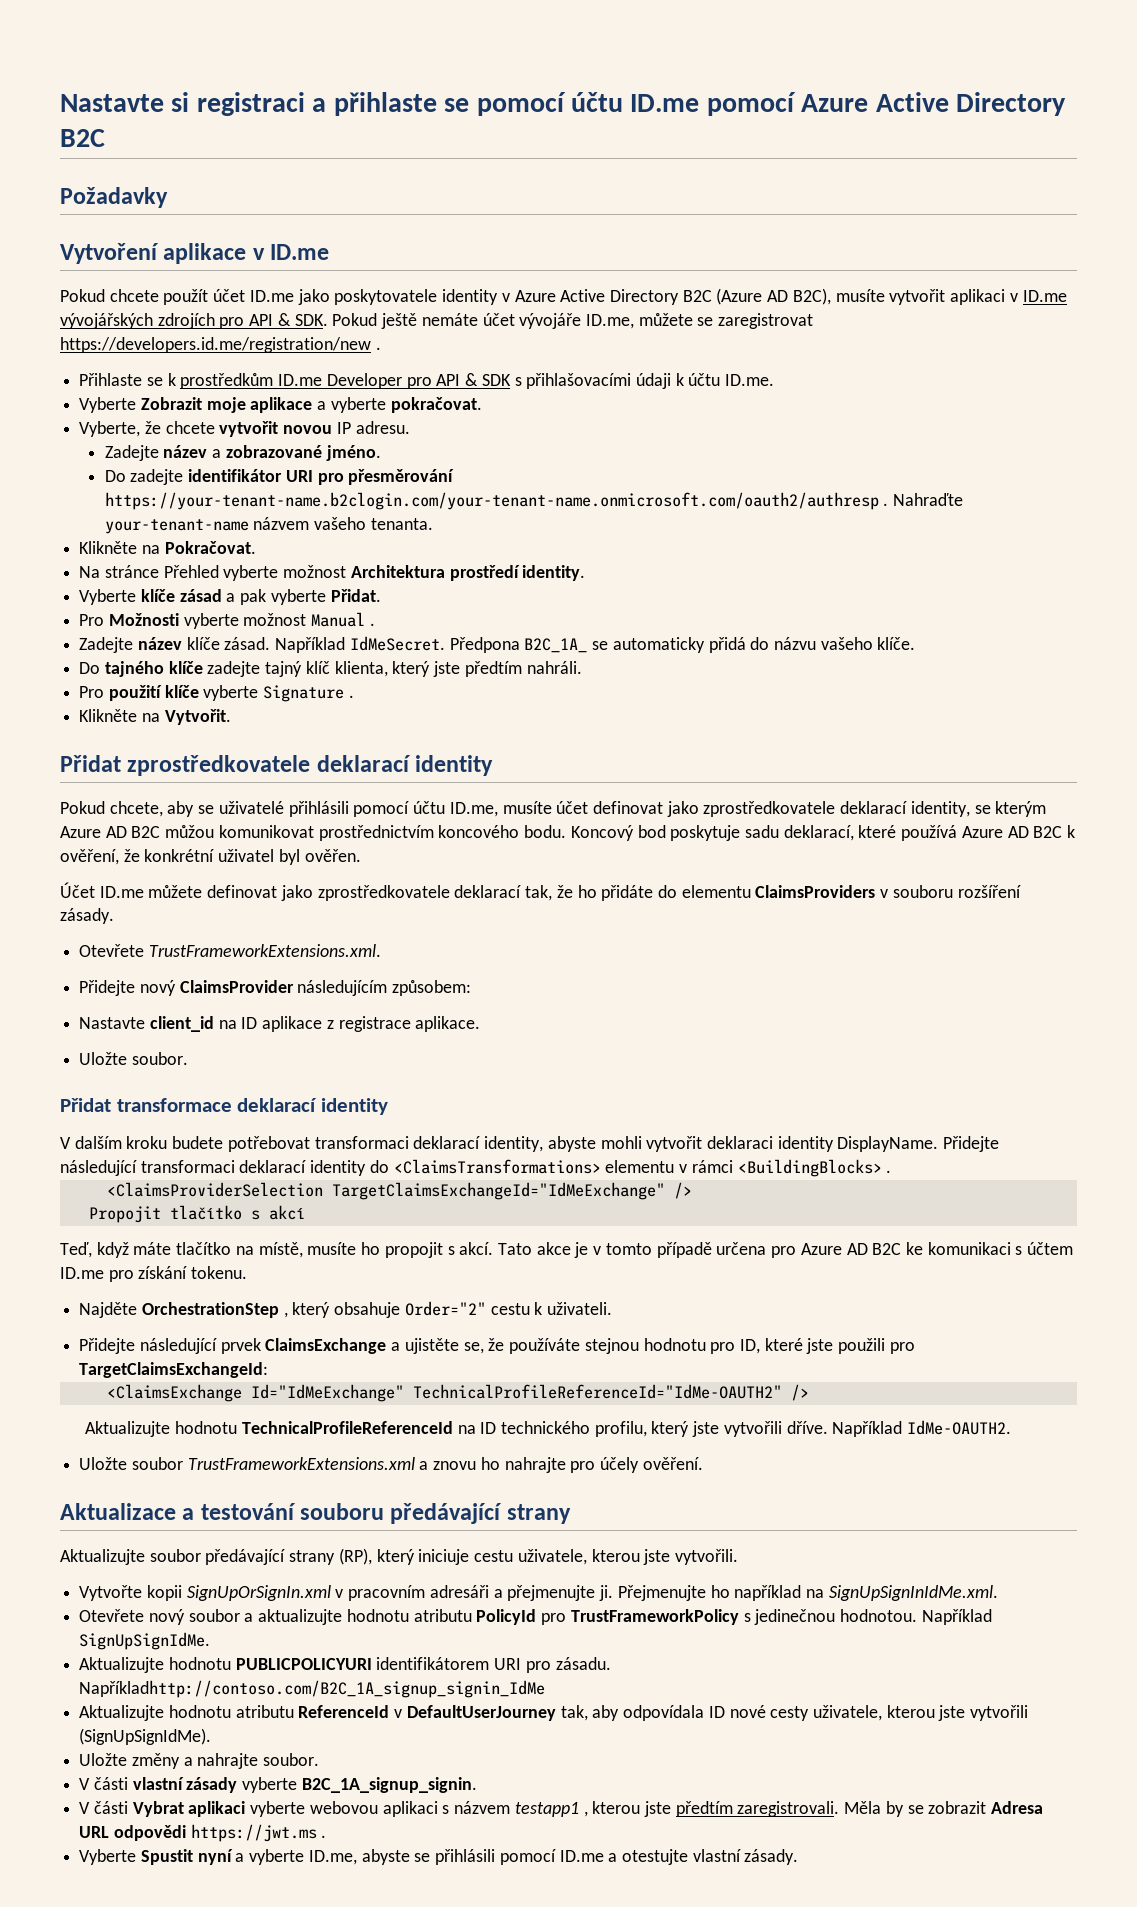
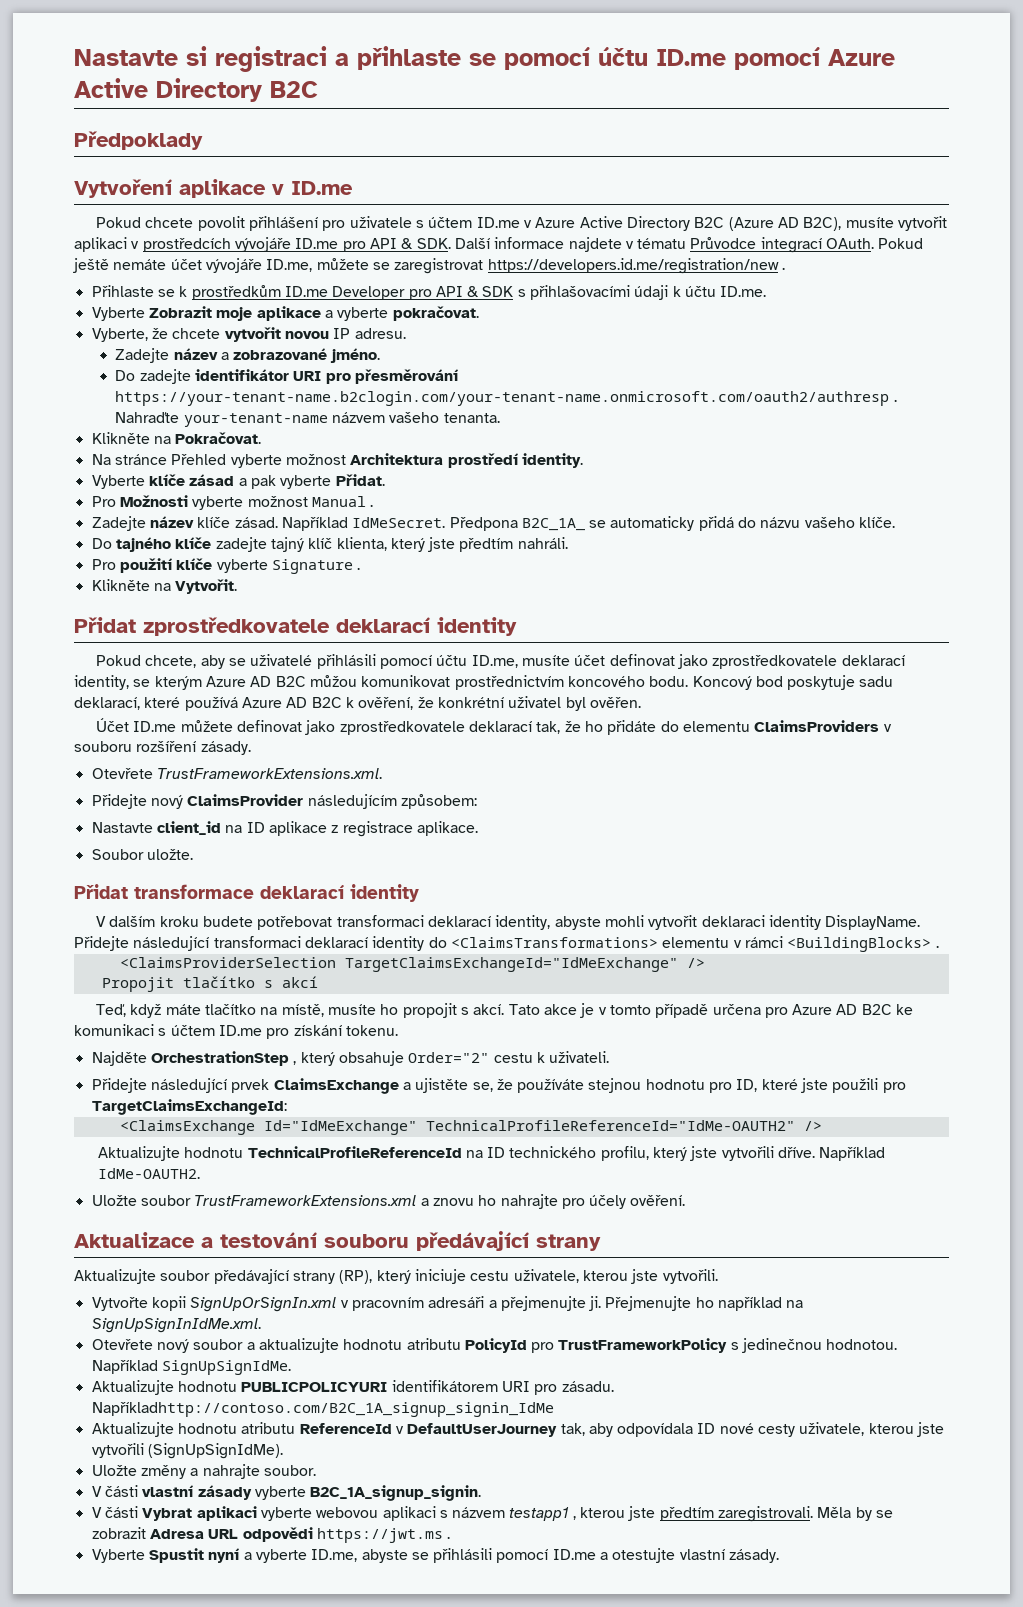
- Požadavky
+ Předpoklady
- Pokud chcete použít účet ID.me jako poskytovatele identity v Azure Active Directory B2C (Azure AD B2C), musíte vytvořit aplikaci v ID.me vývojářských zdrojích pro API & SDK. Pokud ještě nemáte účet vývojáře ID.me, můžete se zaregistrovat https://developers.id.me/registration/new .
+ Pokud chcete povolit přihlášení pro uživatele s účtem ID.me v Azure Active Directory B2C (Azure AD B2C), musíte vytvořit aplikaci v prostředcích vývojáře ID.me pro API & SDK. Další informace najdete v tématu Průvodce integrací OAuth. Pokud ještě nemáte účet vývojáře ID.me, můžete se zaregistrovat https://developers.id.me/registration/new .
- Uložte soubor.
+ Soubor uložte.

